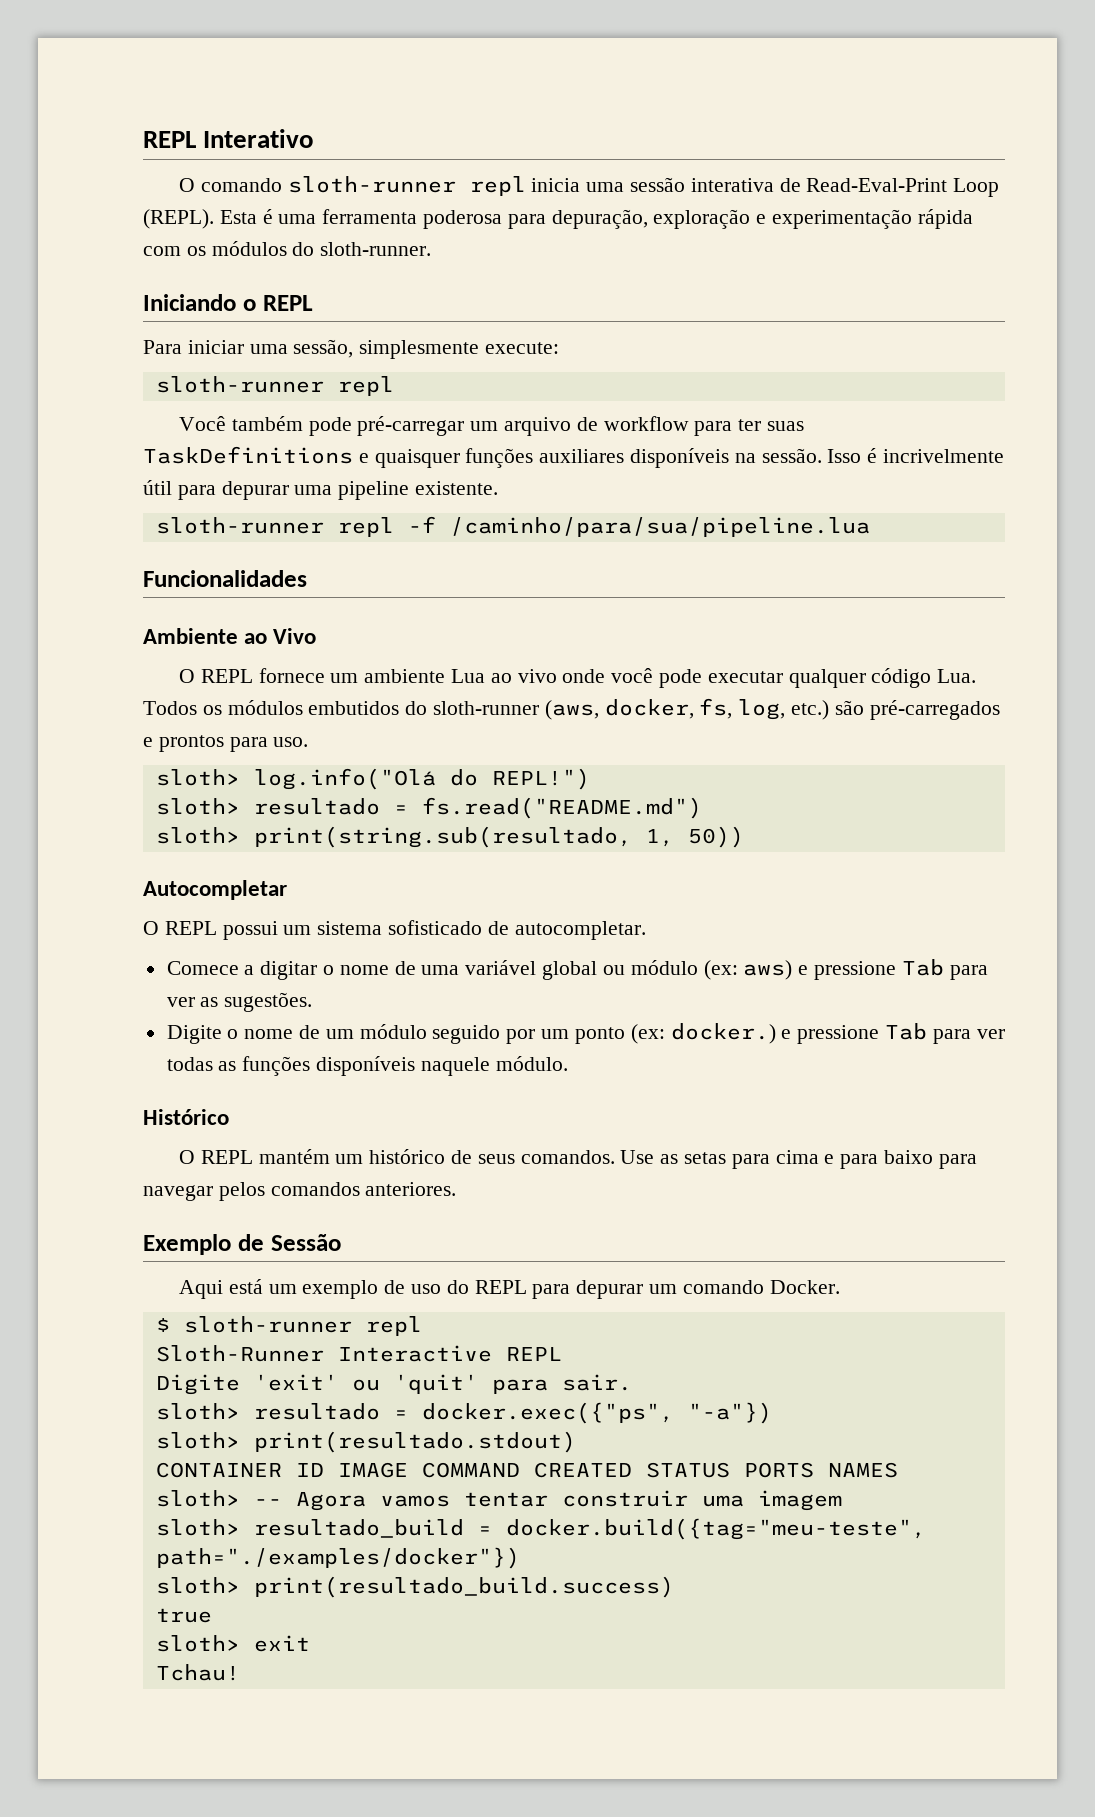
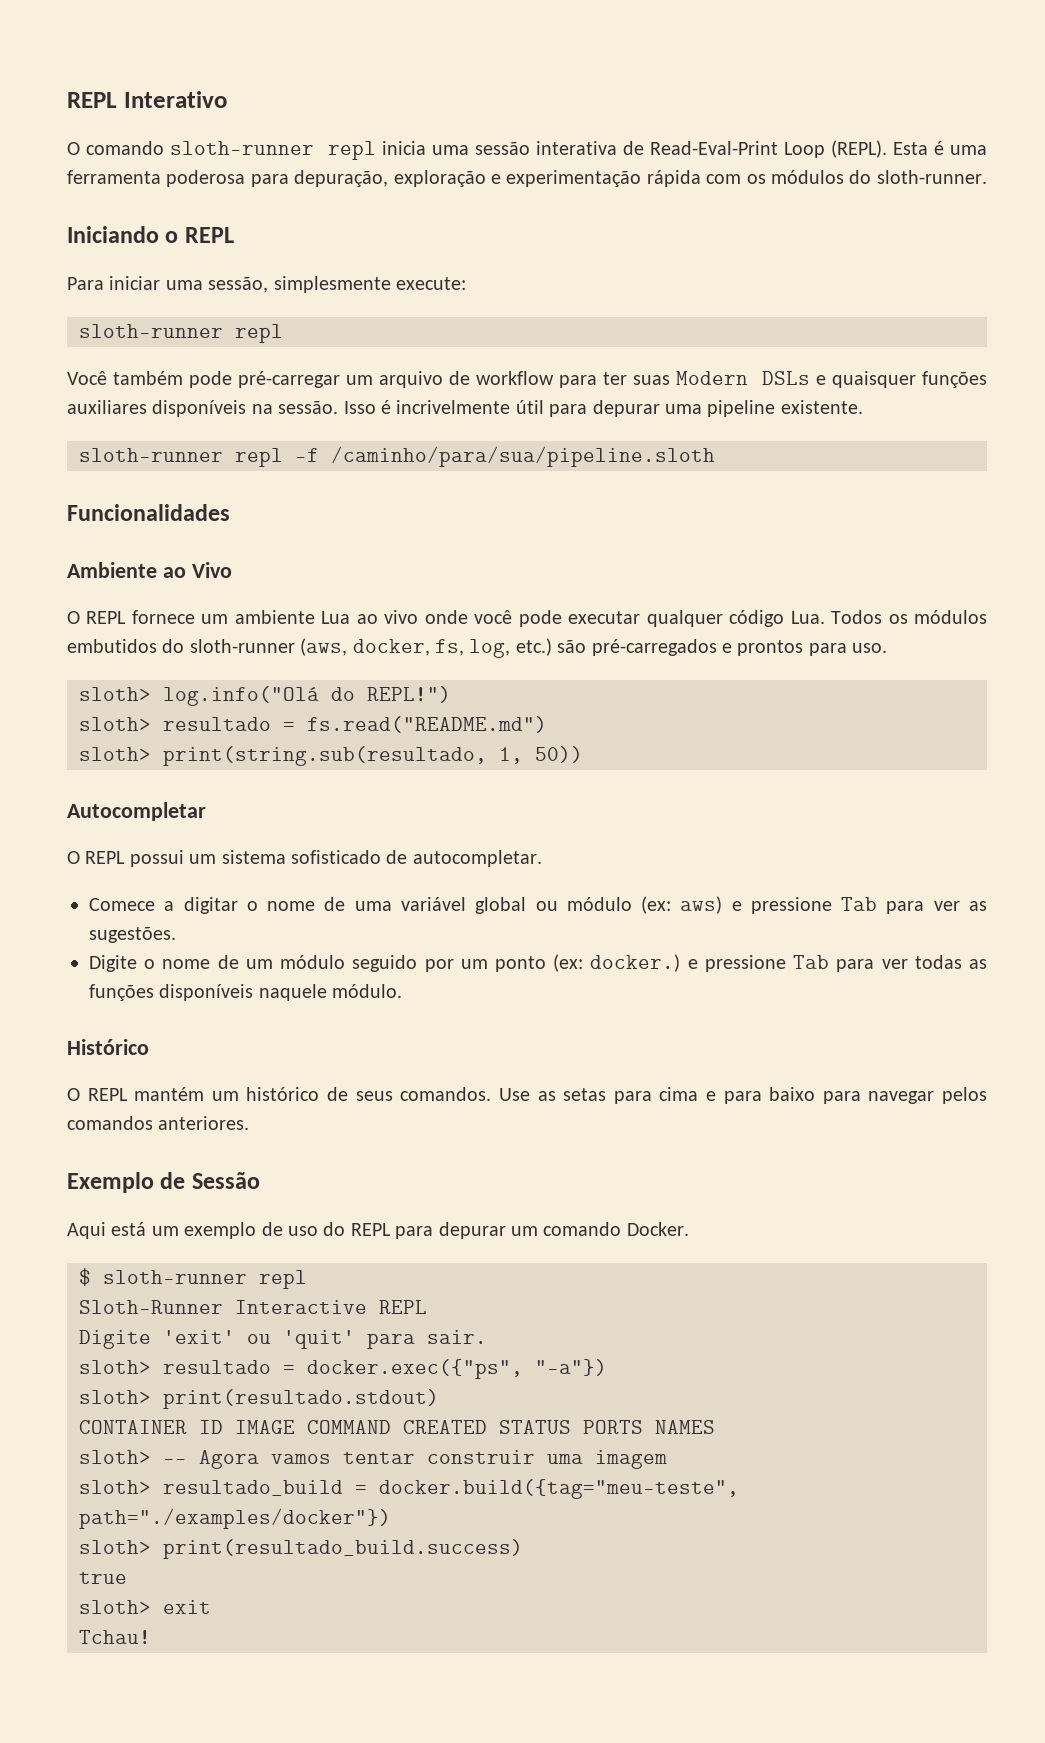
- Você também pode pré-carregar um arquivo de workflow para ter suas TaskDefinitions e quaisquer funções auxiliares disponíveis na sessão.
+ Você também pode pré-carregar um arquivo de workflow para ter suas Modern DSLs e quaisquer funções auxiliares disponíveis na sessão.
- sloth-runner repl -f /caminho/para/sua/pipeline.lua
+ sloth-runner repl -f /caminho/para/sua/pipeline.sloth

